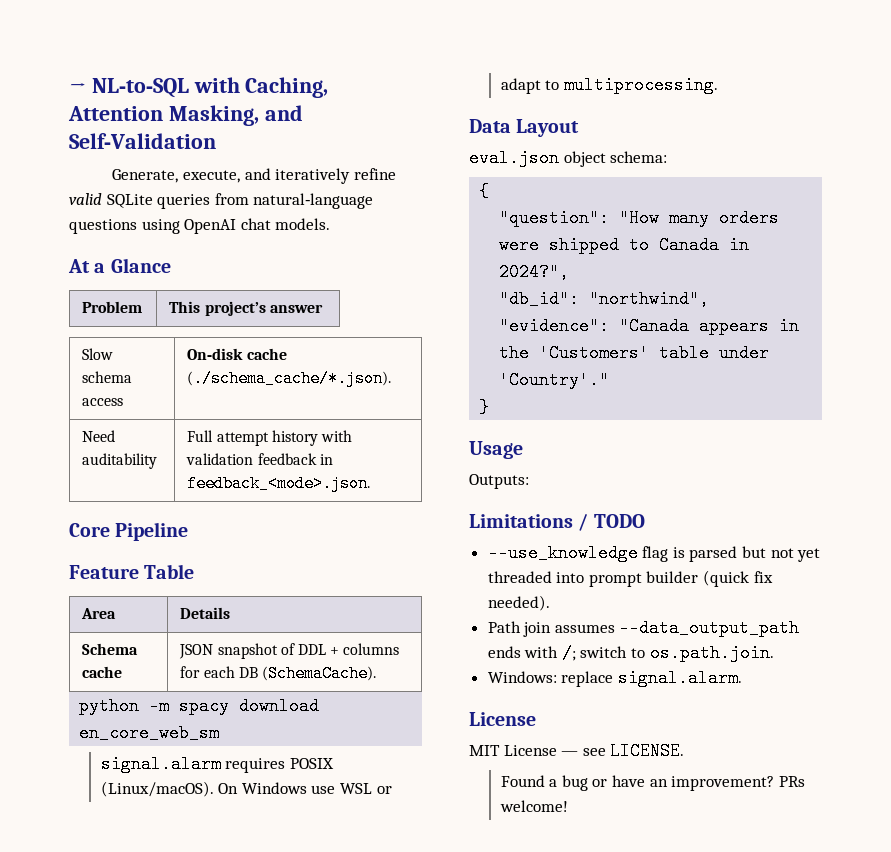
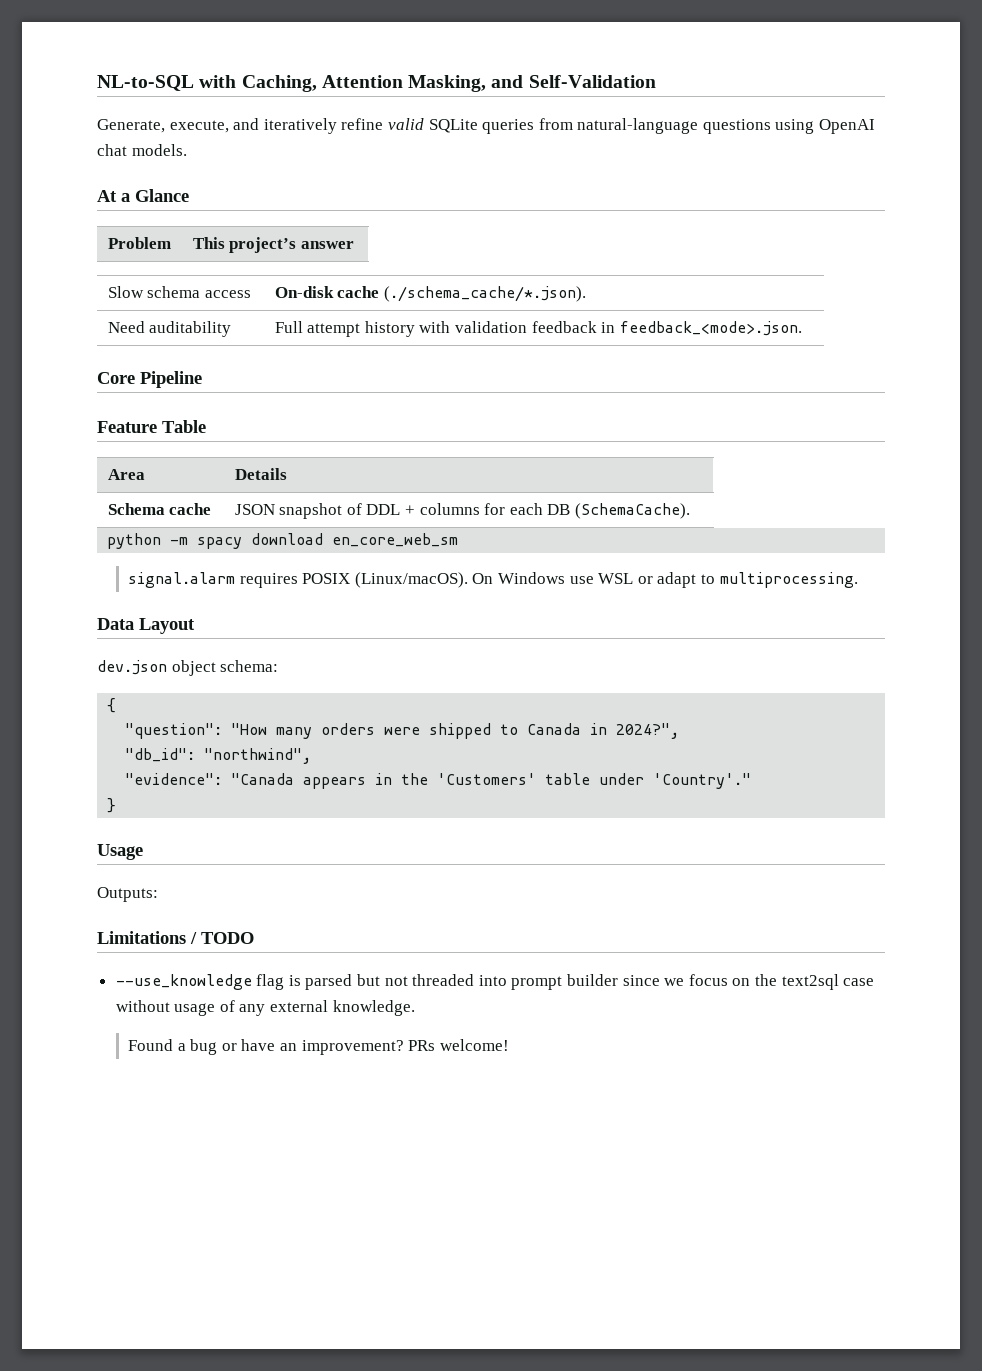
- → NL‑to‑SQL with Caching, Attention Masking, and Self‑Validation
+ NL‑to‑SQL with Caching, Attention Masking, and Self‑Validation
- eval.json object schema:
+ dev.json object schema:
- --use_knowledge flag is parsed but not yet threaded into prompt builder (quick fix needed).
- Path join assumes --data_output_path ends with /; switch to os.path.join.
- Windows: replace signal.alarm.
- License
- MIT License — see LICENSE.
+ --use_knowledge flag is parsed but not threaded into prompt builder since we focus on the text2sql case without usage of any external knowledge.

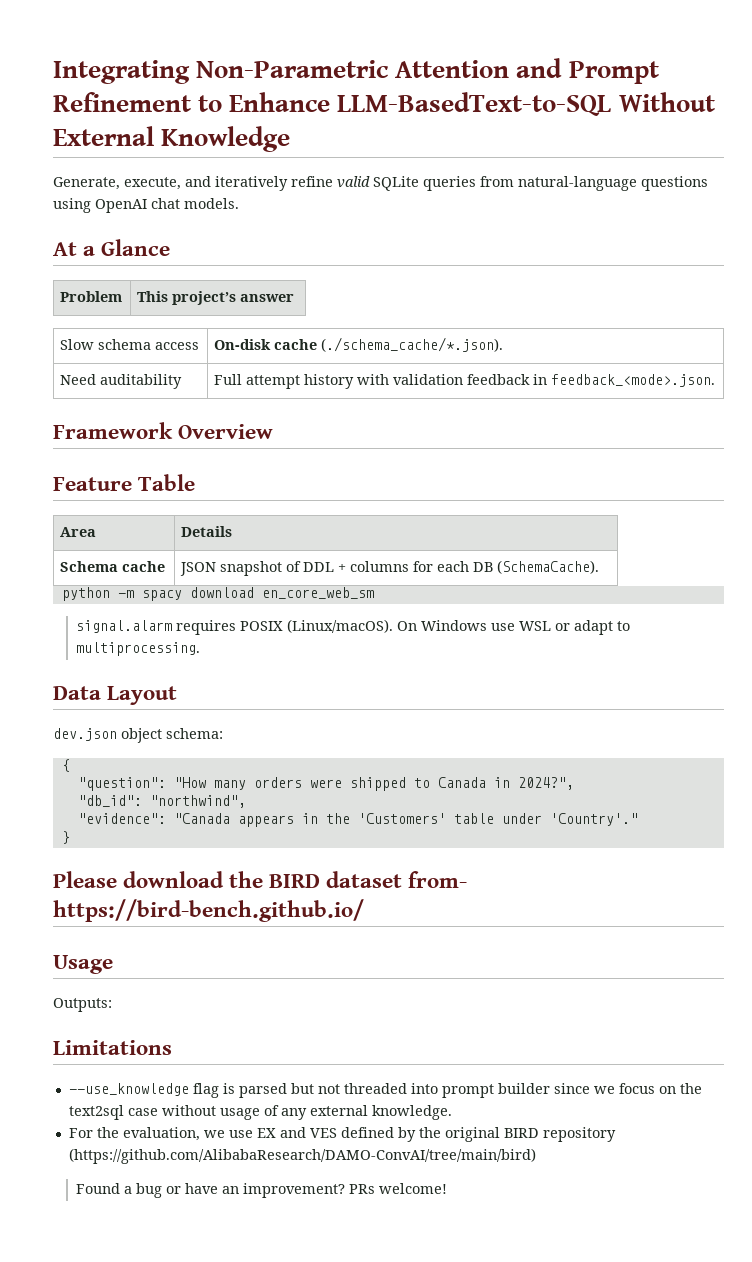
- NL‑to‑SQL with Caching, Attention Masking, and Self‑Validation
+ Integrating Non-Parametric Attention and Prompt Refinement to Enhance LLM-BasedText-to-SQL Without External Knowledge
- Core Pipeline
+ Framework Overview
+ Please download the BIRD dataset from- https://bird-bench.github.io/
- Limitations / TODO
+ Limitations
+ For the evaluation, we use EX and VES defined by the original BIRD repository (https://github.com/AlibabaResearch/DAMO-ConvAI/tree/main/bird)

